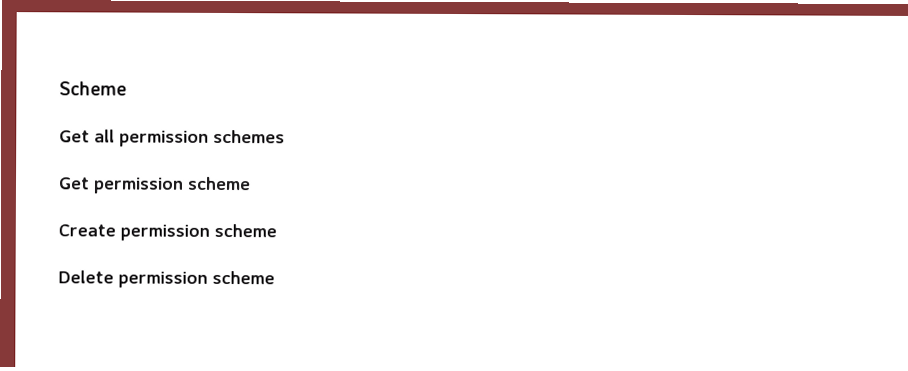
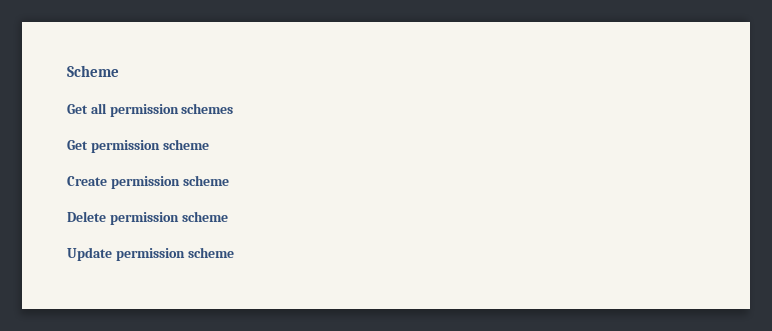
+ Update permission scheme

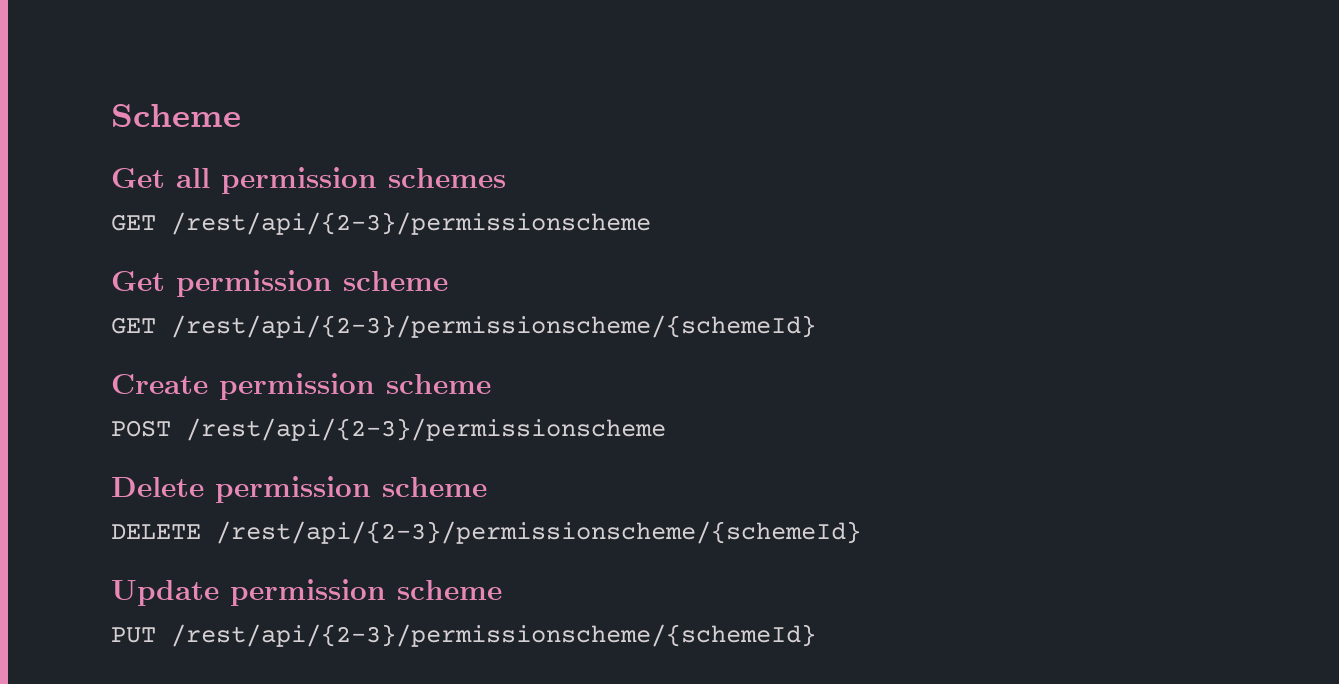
+ GET /rest/api/{2-3}/permissionscheme
+ GET /rest/api/{2-3}/permissionscheme/{schemeId}
+ POST /rest/api/{2-3}/permissionscheme
+ DELETE /rest/api/{2-3}/permissionscheme/{schemeId}
+ PUT /rest/api/{2-3}/permissionscheme/{schemeId}

